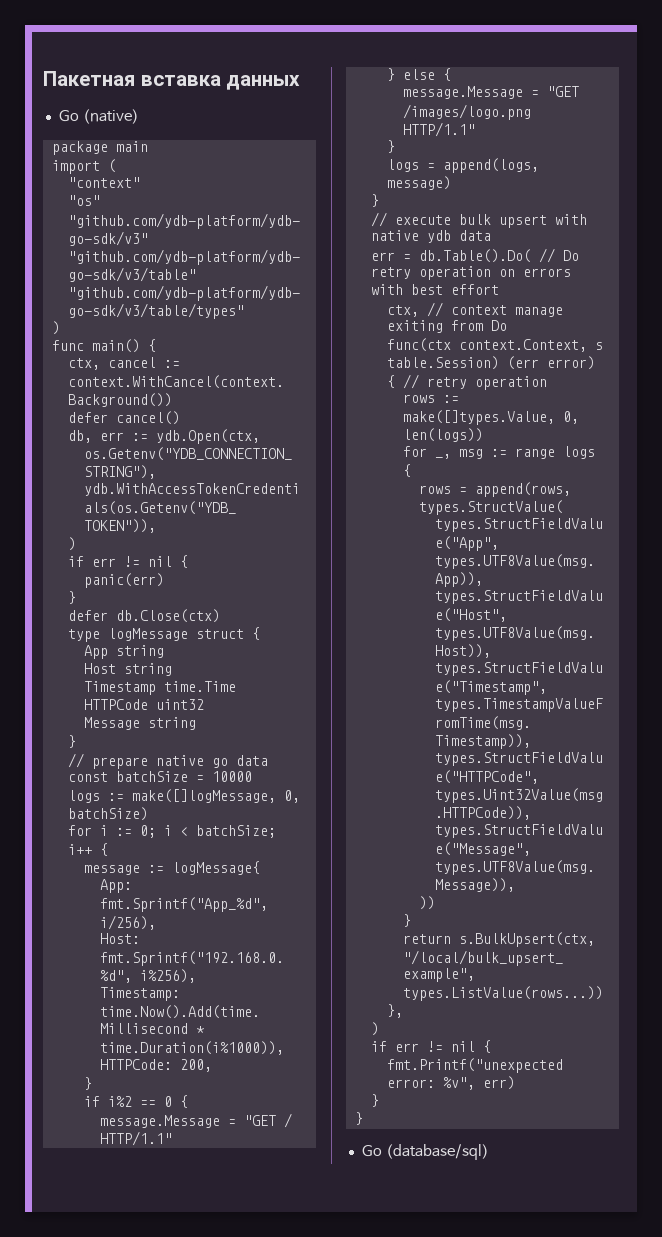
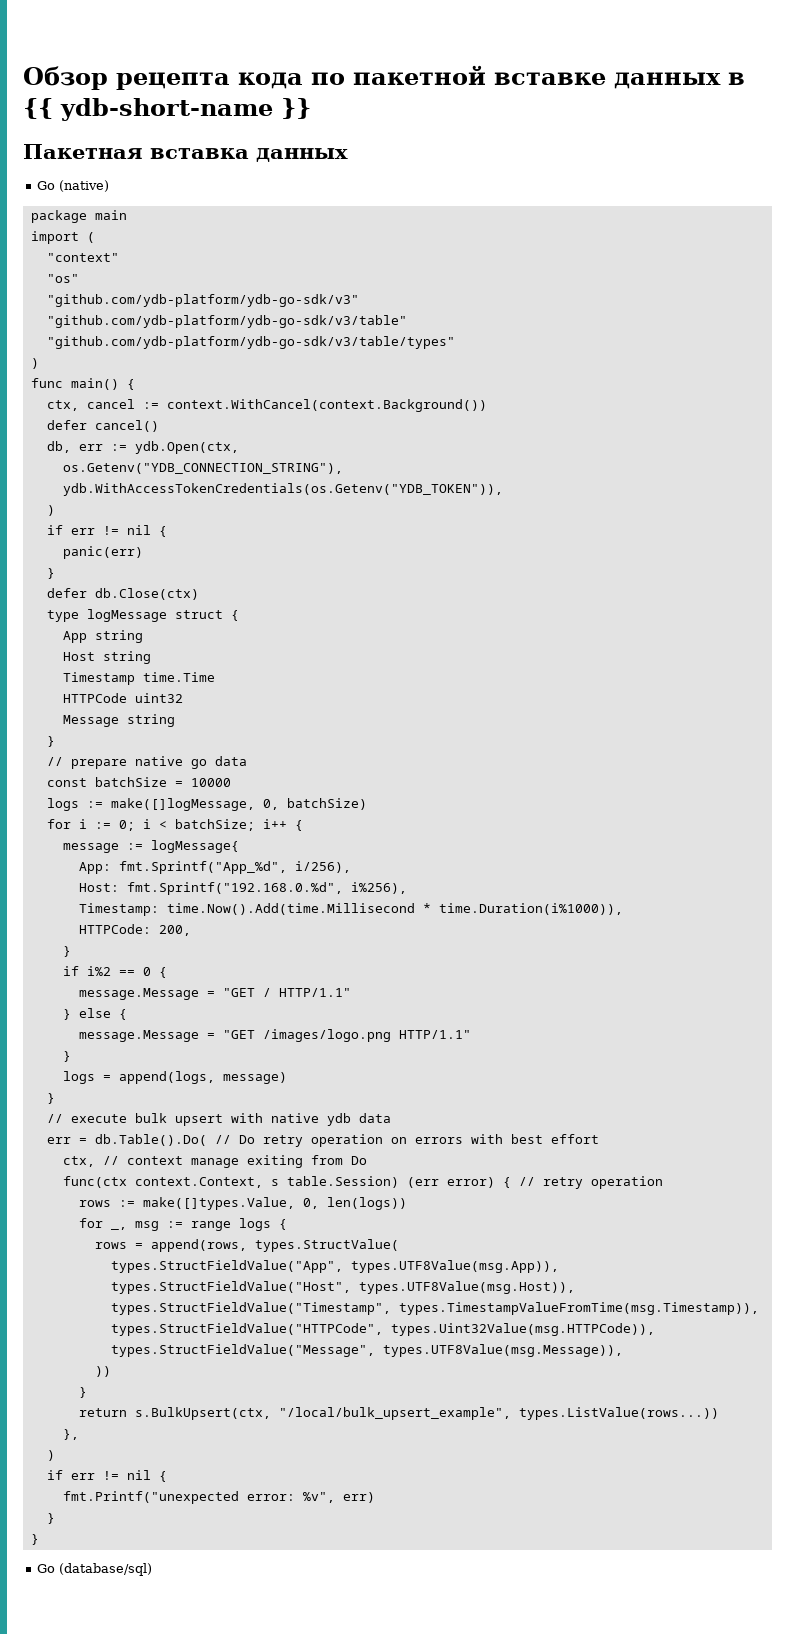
+ Обзор рецепта кода по пакетной вставке данных в {{ ydb-short-name }}

